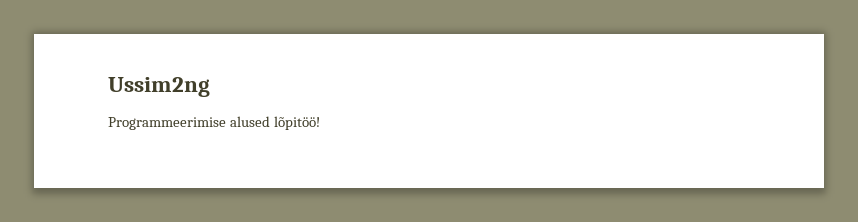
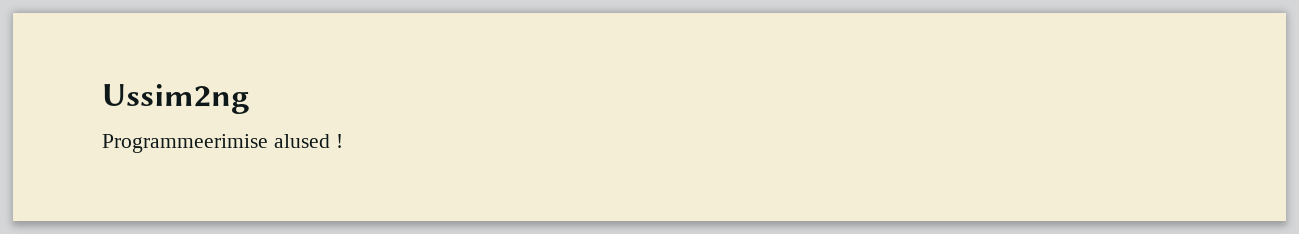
- Programmeerimise alused lõpitöö!
+ Programmeerimise alused !

